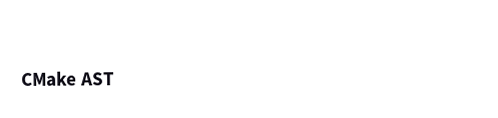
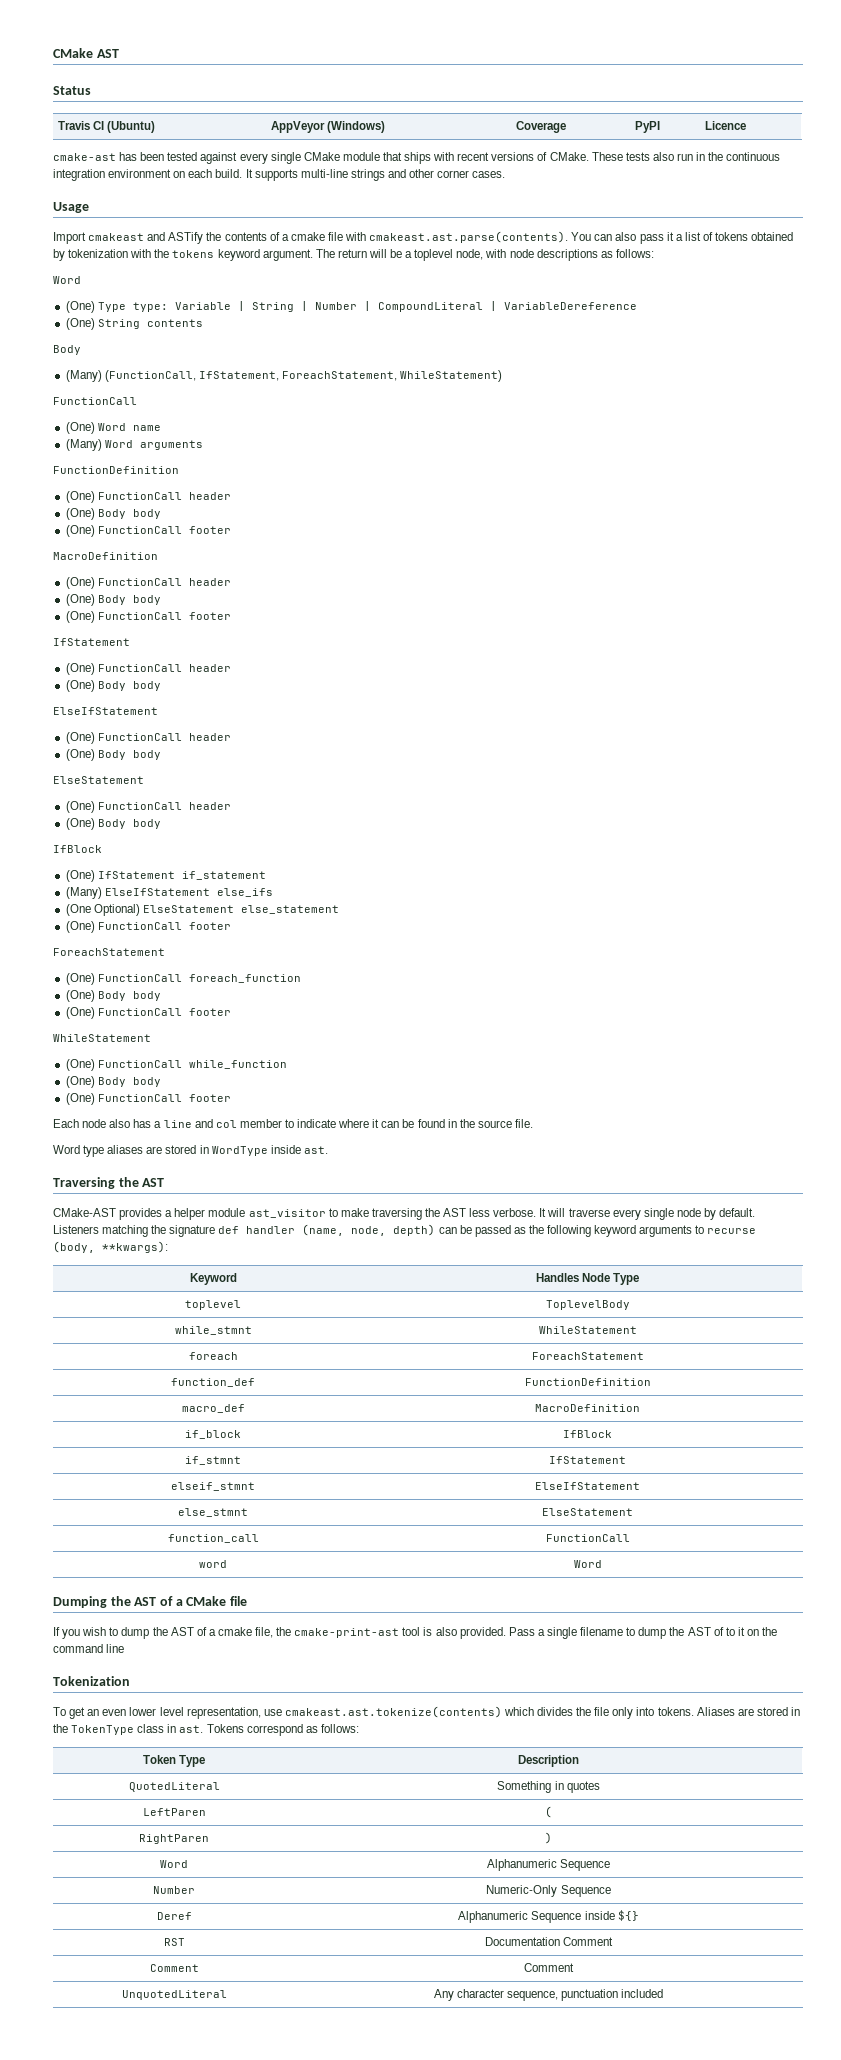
+ Status
+ Travis CI (Ubuntu) | AppVeyor (Windows) | Coverage | PyPI | Licence
+ cmake-ast has been tested against every single CMake module that ships with recent versions of CMake. These tests also run in the continuous integration environment on each build. It supports multi-line strings and other corner cases.
+ Usage
+ Import cmakeast and ASTify the contents of a cmake file with cmakeast.ast.parse(contents). You can also pass it a list of tokens obtained by tokenization with the tokens keyword argument. The return will be a toplevel node, with node descriptions as follows:
+ Word
+ (One) Type type: Variable | String | Number | CompoundLiteral | VariableDereference
+ (One) String contents
+ Body
+ (Many) (FunctionCall, IfStatement, ForeachStatement, WhileStatement)
+ FunctionCall
+ (One) Word name
+ (Many) Word arguments
+ FunctionDefinition
+ (One) FunctionCall header
+ (One) Body body
+ (One) FunctionCall footer
+ MacroDefinition
+ (One) FunctionCall header
+ (One) Body body
+ (One) FunctionCall footer
+ IfStatement
+ (One) FunctionCall header
+ (One) Body body
+ ElseIfStatement
+ (One) FunctionCall header
+ (One) Body body
+ ElseStatement
+ (One) FunctionCall header
+ (One) Body body
+ IfBlock
+ (One) IfStatement if_statement
+ (Many) ElseIfStatement else_ifs
+ (One Optional) ElseStatement else_statement
+ (One) FunctionCall footer
+ ForeachStatement
+ (One) FunctionCall foreach_function
+ (One) Body body
+ (One) FunctionCall footer
+ WhileStatement
+ (One) FunctionCall while_function
+ (One) Body body
+ (One) FunctionCall footer
+ Each node also has a line and col member to indicate where it can be found in the source file.
+ Word type aliases are stored in WordType inside ast.
+ Traversing the AST
+ CMake-AST provides a helper module ast_visitor to make traversing the AST less verbose. It will traverse every single node by default. Listeners matching the signature def handler (name, node, depth) can be passed as the following keyword arguments to recurse (body, **kwargs):
+ Keyword | Handles Node Type
+ toplevel | ToplevelBody
+ while_stmnt | WhileStatement
+ foreach | ForeachStatement
+ function_def | FunctionDefinition
+ macro_def | MacroDefinition
+ if_block | IfBlock
+ if_stmnt | IfStatement
+ elseif_stmnt | ElseIfStatement
+ else_stmnt | ElseStatement
+ function_call | FunctionCall
+ word | Word
+ Dumping the AST of a CMake file
+ If you wish to dump the AST of a cmake file, the cmake-print-ast tool is also provided. Pass a single filename to dump the AST of to it on the command line
+ Tokenization
+ To get an even lower level representation, use cmakeast.ast.tokenize(contents) which divides the file only into tokens. Aliases are stored in the TokenType class in ast. Tokens correspond as follows:
+ Token Type | Description
+ QuotedLiteral | Something in quotes
+ LeftParen | (
+ RightParen | )
+ Word | Alphanumeric Sequence
+ Number | Numeric-Only Sequence
+ Deref | Alphanumeric Sequence inside ${}
+ RST | Documentation Comment
+ Comment | Comment
+ UnquotedLiteral | Any character sequence, punctuation included

